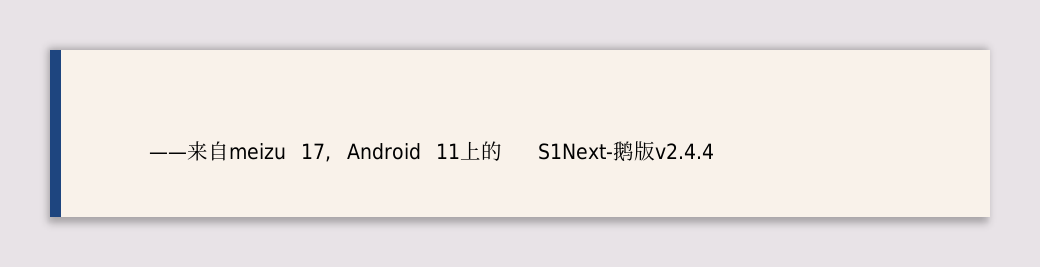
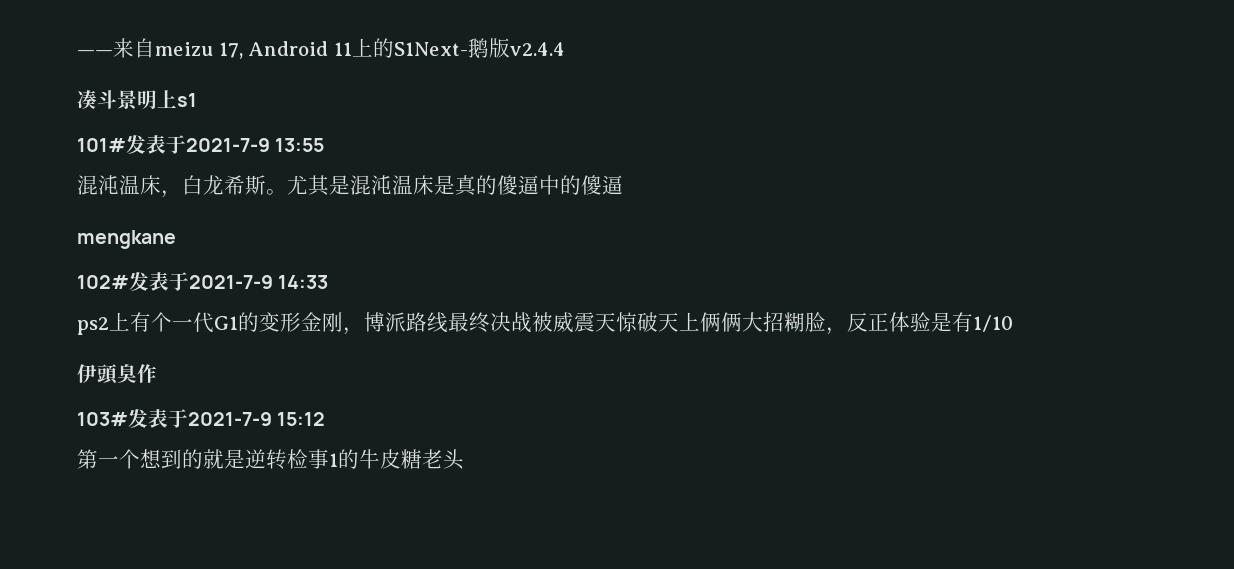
+ 凑斗景明上s1
+ 101#发表于2021-7-9 13:55
+ 混沌温床，白龙希斯。尤其是混沌温床是真的傻逼中的傻逼
+ mengkane
+ 102#发表于2021-7-9 14:33
+ ps2上有个一代G1的变形金刚，博派路线最终决战被威震天惊破天上俩俩大招糊脸，反正体验是有1/10
+ 伊頭臭作
+ 103#发表于2021-7-9 15:12
+ 第一个想到的就是逆转检事1的牛皮糖老头

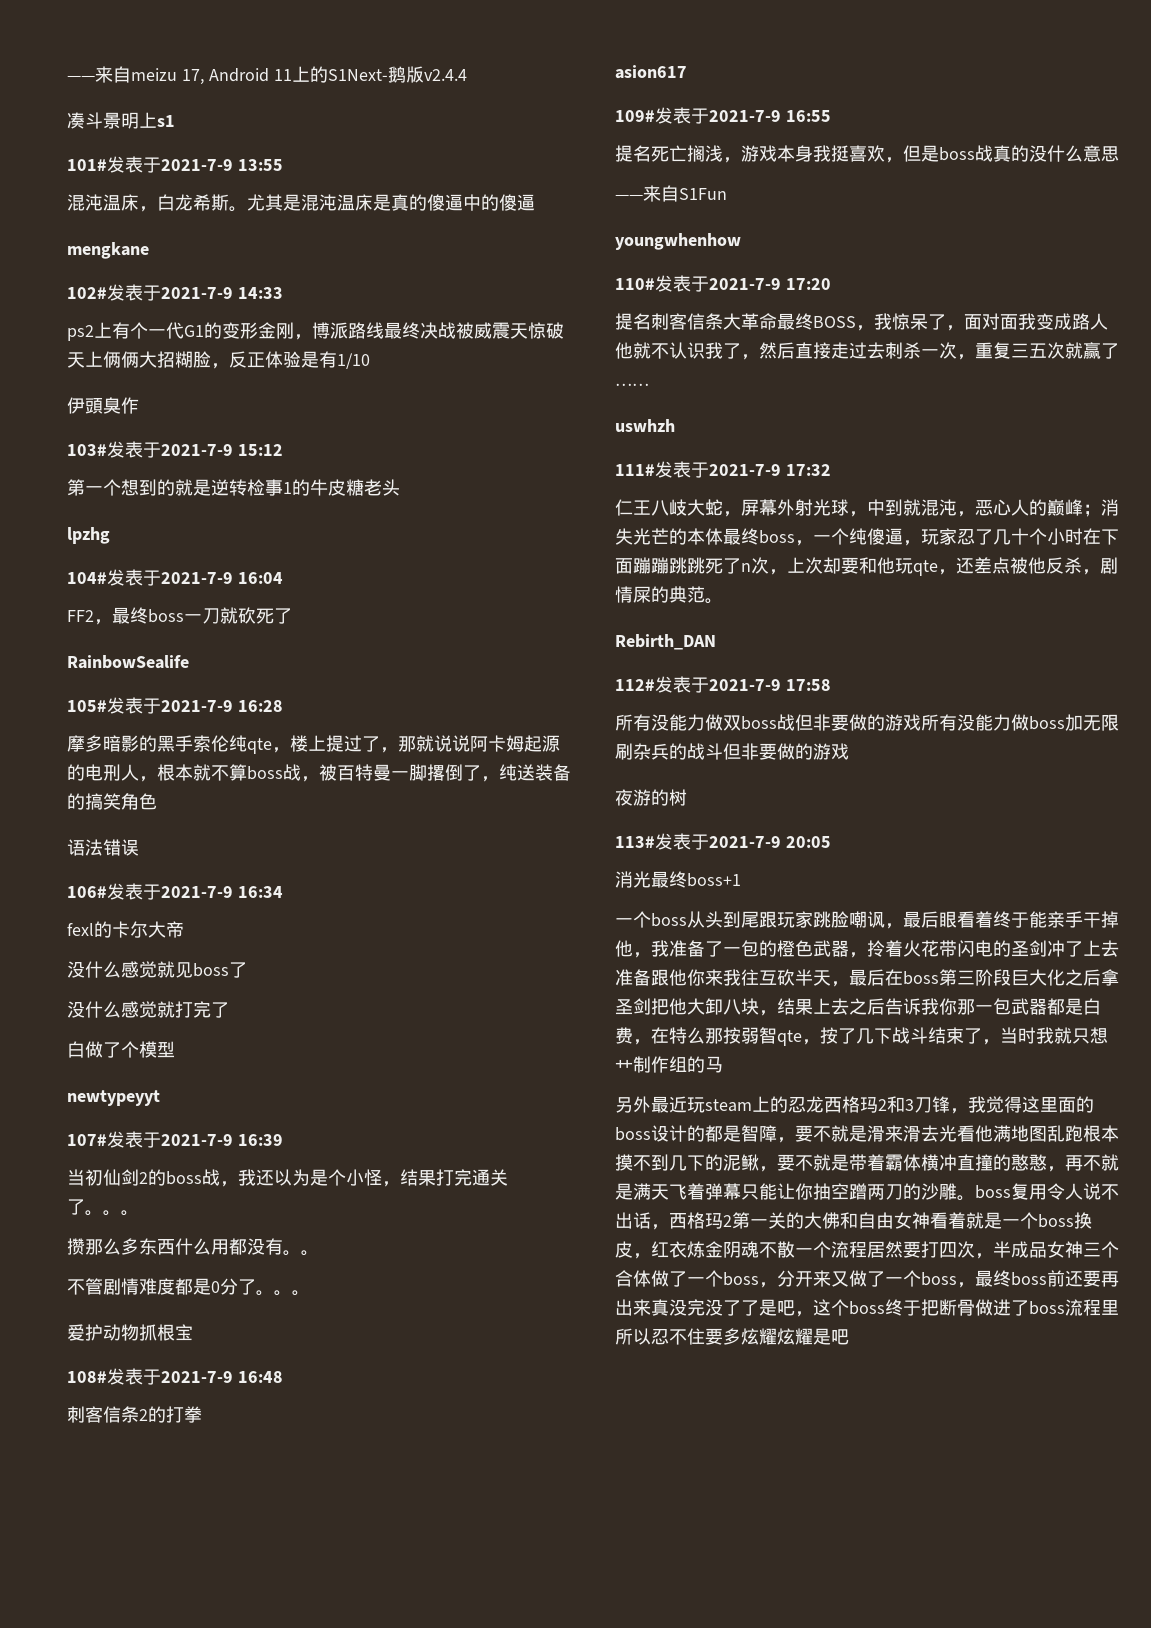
+ lpzhg
+ 104#发表于2021-7-9 16:04
+ FF2，最终boss一刀就砍死了
+ RainbowSealife
+ 105#发表于2021-7-9 16:28
+ 摩多暗影的黑手索伦纯qte，楼上提过了，那就说说阿卡姆起源的电刑人，根本就不算boss战，被百特曼一脚撂倒了，纯送装备的搞笑角色
+ 语法错误
+ 106#发表于2021-7-9 16:34
+ fexl的卡尔大帝
+ 没什么感觉就见boss了
+ 没什么感觉就打完了
+ 白做了个模型
+ newtypeyyt
+ 107#发表于2021-7-9 16:39
+ 当初仙剑2的boss战，我还以为是个小怪，结果打完通关了。。。
+ 攒那么多东西什么用都没有。。
+ 不管剧情难度都是0分了。。。
+ 爱护动物抓根宝
+ 108#发表于2021-7-9 16:48
+ 刺客信条2的打拳
+ asion617
+ 109#发表于2021-7-9 16:55
+ 提名死亡搁浅，游戏本身我挺喜欢，但是boss战真的没什么意思
+ ——来自S1Fun
+ youngwhenhow
+ 110#发表于2021-7-9 17:20
+ 提名刺客信条大革命最终BOSS，我惊呆了，面对面我变成路人他就不认识我了，然后直接走过去刺杀一次，重复三五次就赢了……
+ uswhzh
+ 111#发表于2021-7-9 17:32
+ 仁王八岐大蛇，屏幕外射光球，中到就混沌，恶心人的巅峰；消失光芒的本体最终boss，一个纯傻逼，玩家忍了几十个小时在下面蹦蹦跳跳死了n次，上次却要和他玩qte，还差点被他反杀，剧情屎的典范。
+ Rebirth_DAN
+ 112#发表于2021-7-9 17:58
+ 所有没能力做双boss战但非要做的游戏所有没能力做boss加无限刷杂兵的战斗但非要做的游戏
+ 夜游的树
+ 113#发表于2021-7-9 20:05
+ 消光最终boss+1
+ 一个boss从头到尾跟玩家跳脸嘲讽，最后眼看着终于能亲手干掉他，我准备了一包的橙色武器，拎着火花带闪电的圣剑冲了上去准备跟他你来我往互砍半天，最后在boss第三阶段巨大化之后拿圣剑把他大卸八块，结果上去之后告诉我你那一包武器都是白费，在特么那按弱智qte，按了几下战斗结束了，当时我就只想艹制作组的马
+ 另外最近玩steam上的忍龙西格玛2和3刀锋，我觉得这里面的boss设计的都是智障，要不就是滑来滑去光看他满地图乱跑根本摸不到几下的泥鳅，要不就是带着霸体横冲直撞的憨憨，再不就是满天飞着弹幕只能让你抽空蹭两刀的沙雕。boss复用令人说不出话，西格玛2第一关的大佛和自由女神看着就是一个boss换皮，红衣炼金阴魂不散一个流程居然要打四次，半成品女神三个合体做了一个boss，分开来又做了一个boss，最终boss前还要再出来真没完没了了是吧，这个boss终于把断骨做进了boss流程里所以忍不住要多炫耀炫耀是吧

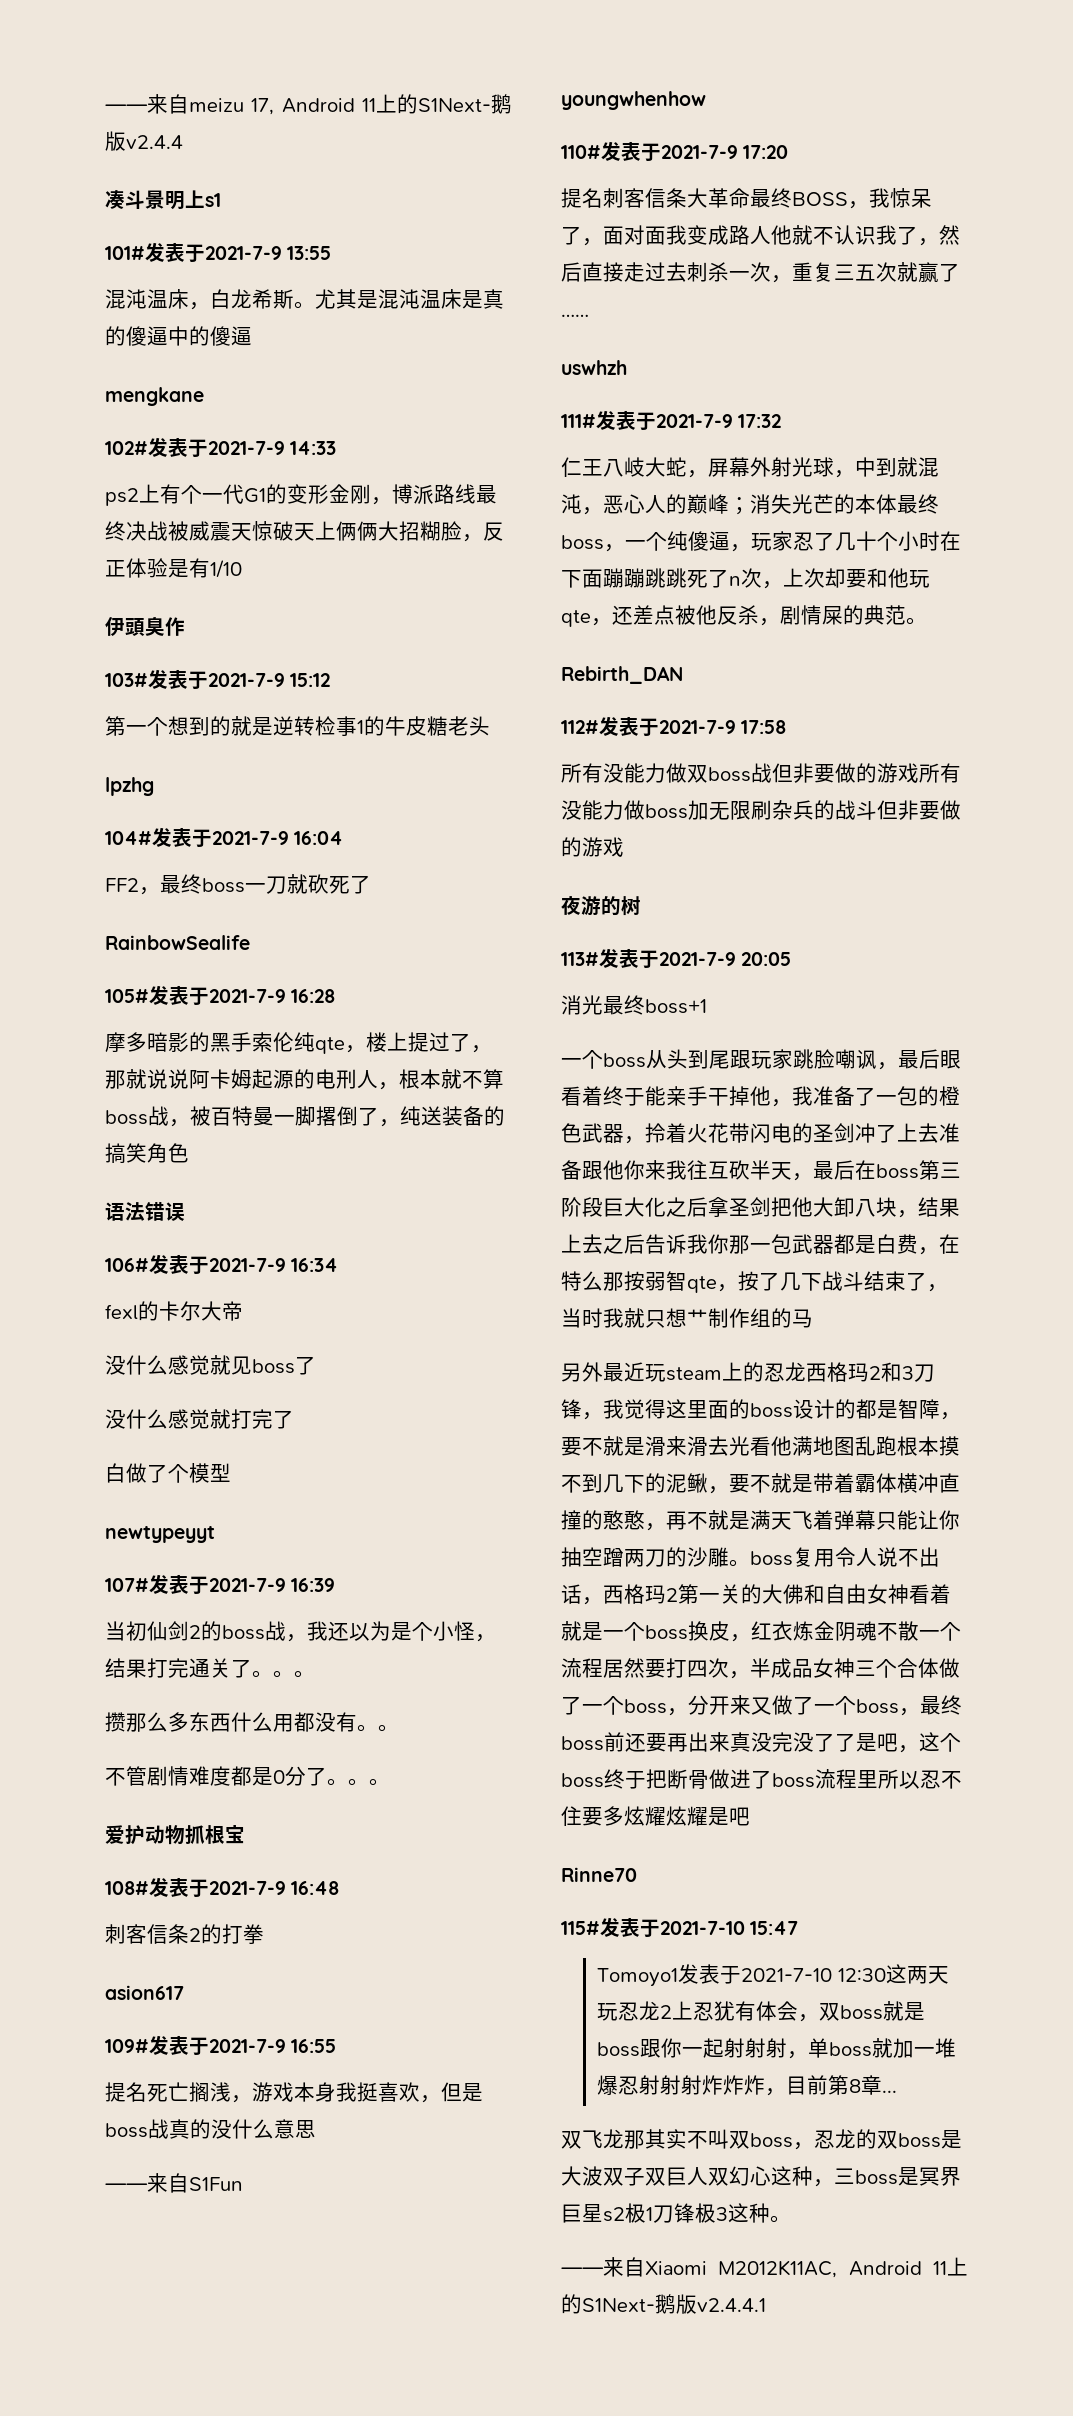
+ Rinne70
+ 115#发表于2021-7-10 15:47
+ Tomoyo1发表于2021-7-10 12:30这两天玩忍龙2上忍犹有体会，双boss就是boss跟你一起射射射，单boss就加一堆爆忍射射射炸炸炸，目前第8章...
+ 双飞龙那其实不叫双boss，忍龙的双boss是大波双子双巨人双幻心这种，三boss是冥界巨星s2极1刀锋极3这种。
+ ——来自Xiaomi M2012K11AC, Android 11上的S1Next-鹅版v2.4.4.1

